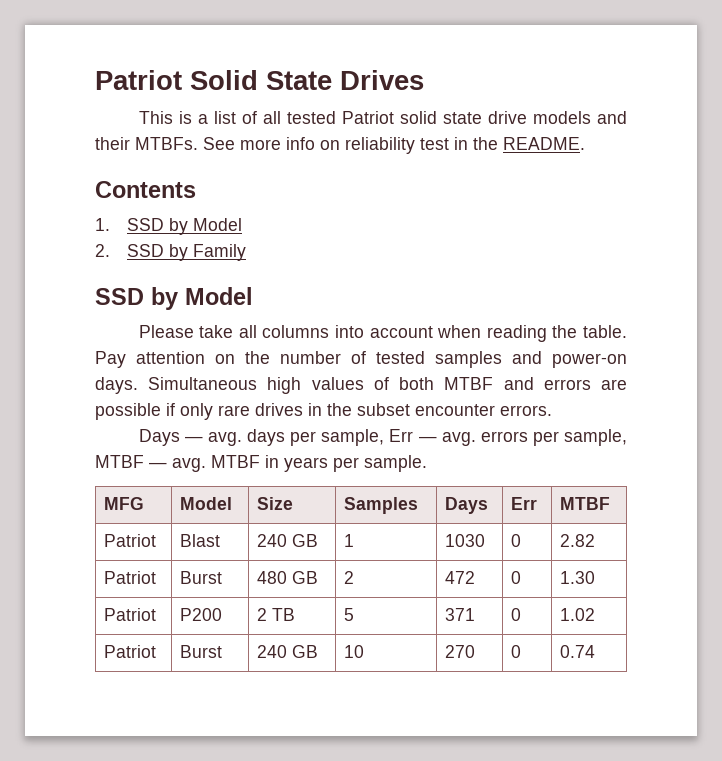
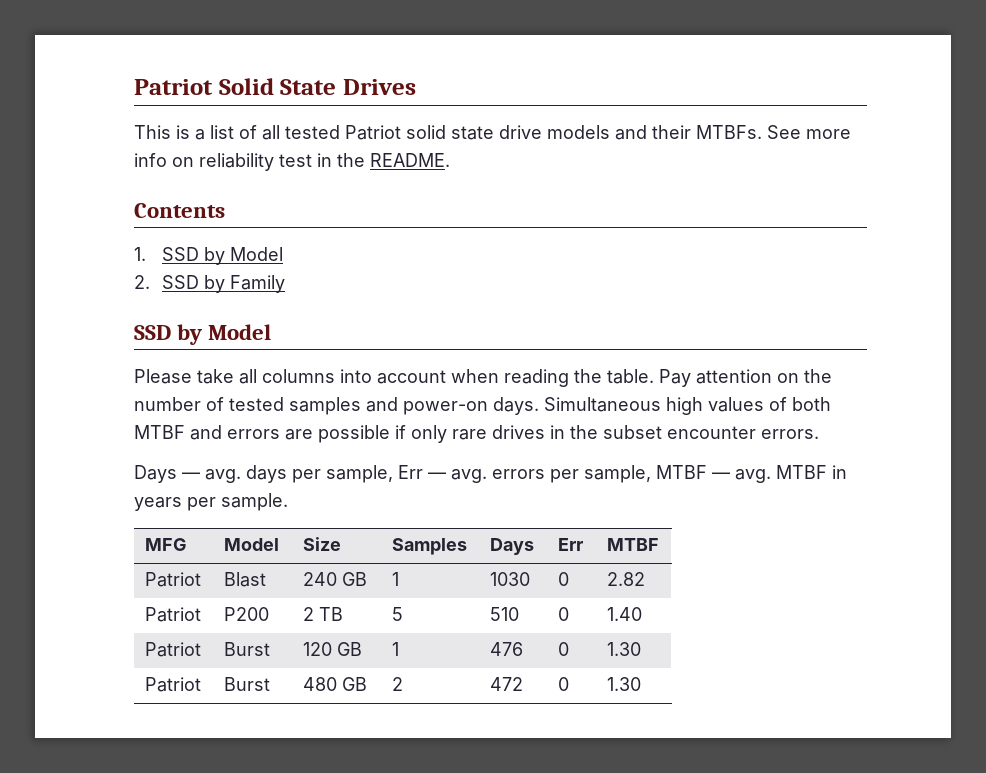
+ Patriot | P200 | 2 TB | 5 | 510 | 0 | 1.40
+ Patriot | Burst | 120 GB | 1 | 476 | 0 | 1.30
- Patriot | P200 | 2 TB | 5 | 371 | 0 | 1.02
- Patriot | Burst | 240 GB | 10 | 270 | 0 | 0.74

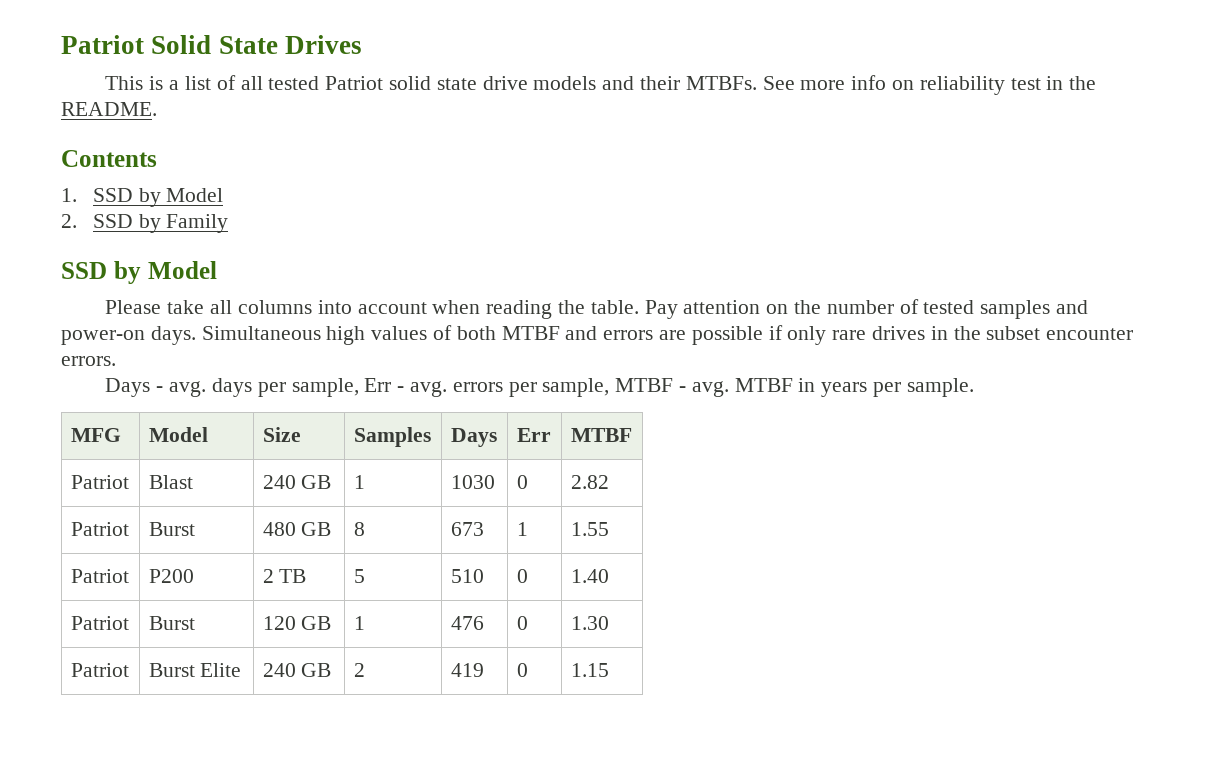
- Days — avg. days per sample, Err — avg. errors per sample, MTBF — avg.
+ Days - avg. days per sample, Err - avg. errors per sample, MTBF - avg.
+ Patriot | Burst | 480 GB | 8 | 673 | 1 | 1.55
- Patriot | Burst | 480 GB | 2 | 472 | 0 | 1.30
+ Patriot | Burst Elite | 240 GB | 2 | 419 | 0 | 1.15

